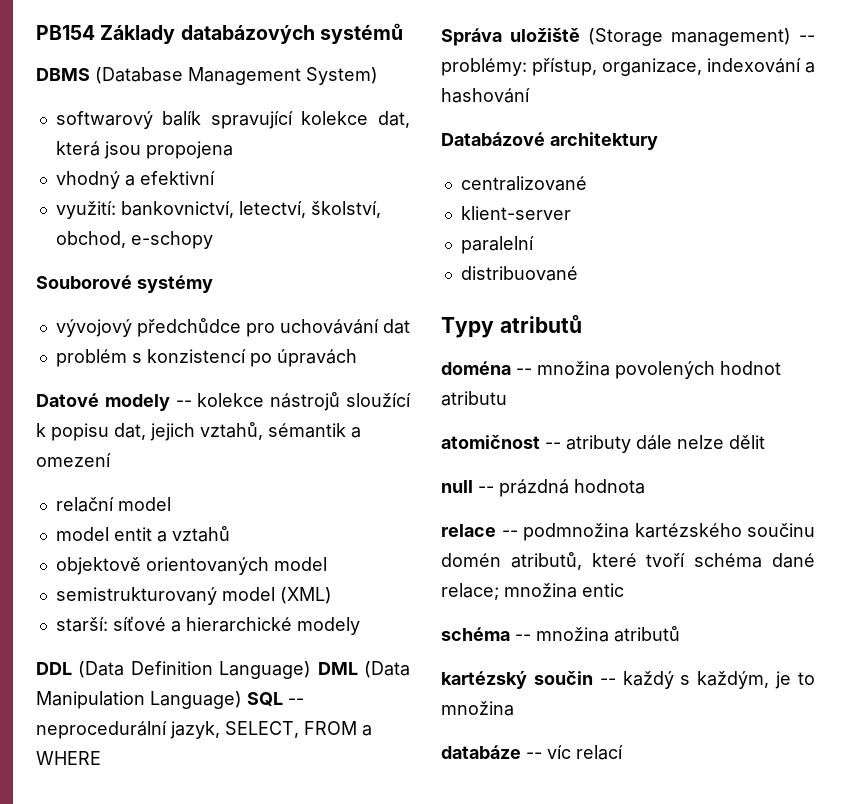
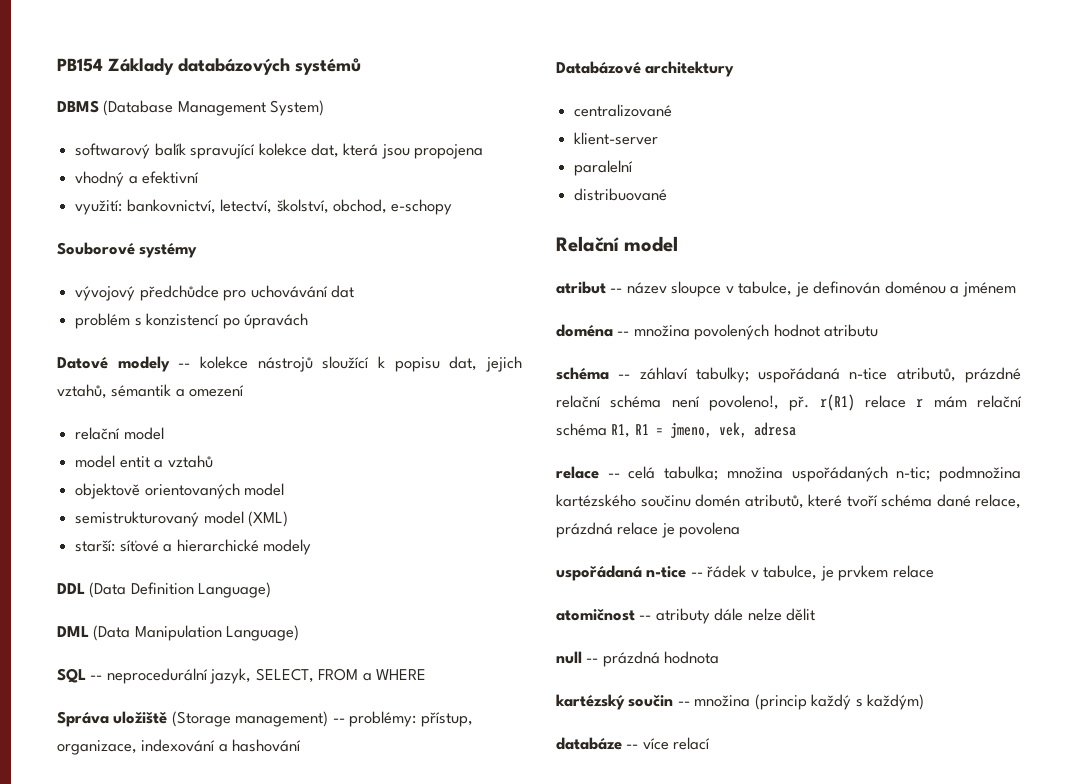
- DDL (Data Definition Language) DML (Data Manipulation Language) SQL -- neprocedurální jazyk, SELECT, FROM a WHERE
+ DDL (Data Definition Language)
+ DML (Data Manipulation Language)
+ SQL -- neprocedurální jazyk, SELECT, FROM a WHERE
- Typy atributů
+ Relační model
+ atribut -- název sloupce v tabulce, je definován doménou a jménem
+ schéma -- záhlaví tabulky; uspořádaná n-tice atributů, prázdné relační schéma není povoleno!, př. r(R1) relace r mám relační schéma R1, R1 = jmeno, vek, adresa
+ relace -- celá tabulka; množina uspořádaných n-tic; podmnožina kartézského součinu domén atributů, které tvoří schéma dané relace, prázdná relace je povolena
+ uspořádaná n-tice -- řádek v tabulce, je prvkem relace
- relace -- podmnožina kartézského součinu domén atributů, které tvoří schéma dané relace; množina entic
- schéma -- množina atributů
- kartézský součin -- každý s každým, je to množina
+ kartézský součin -- množina (princip každý s každým)
- databáze -- víc relací
+ databáze -- více relací

